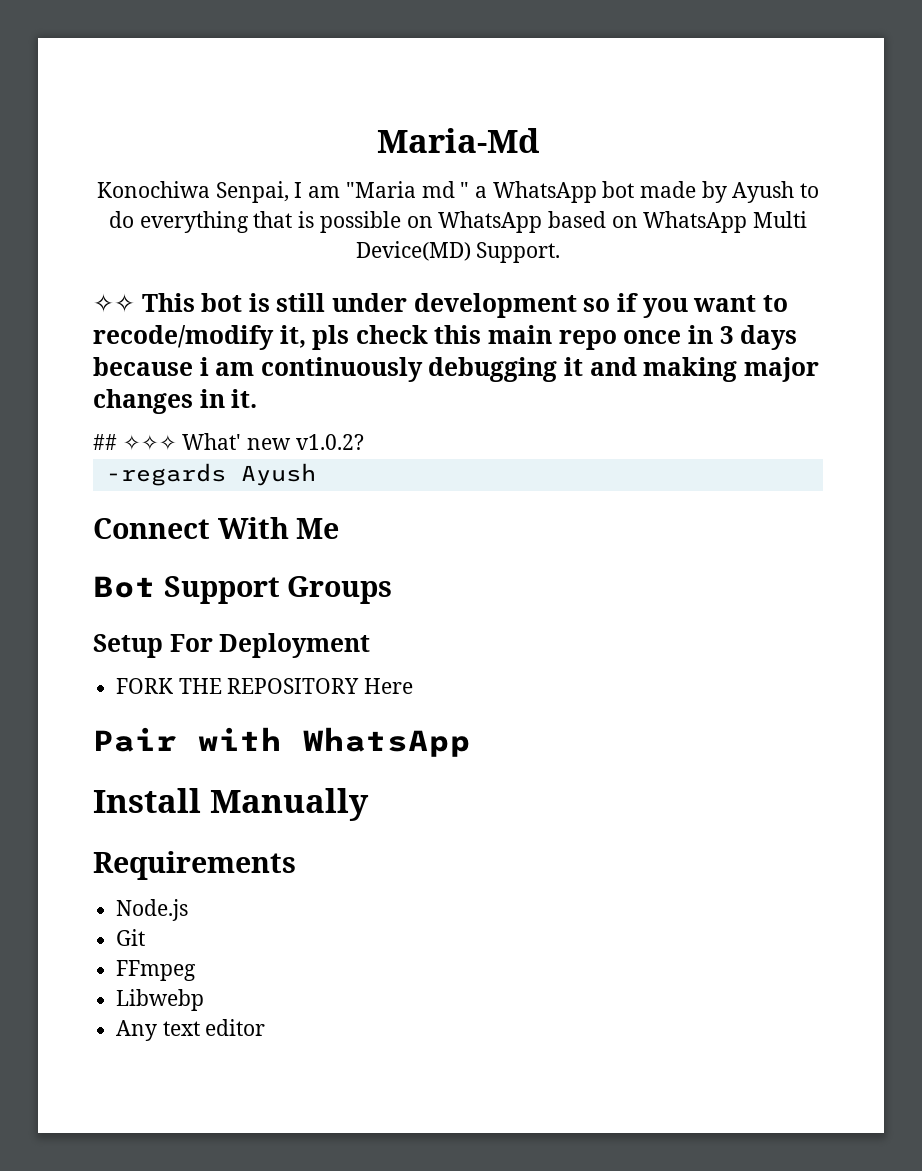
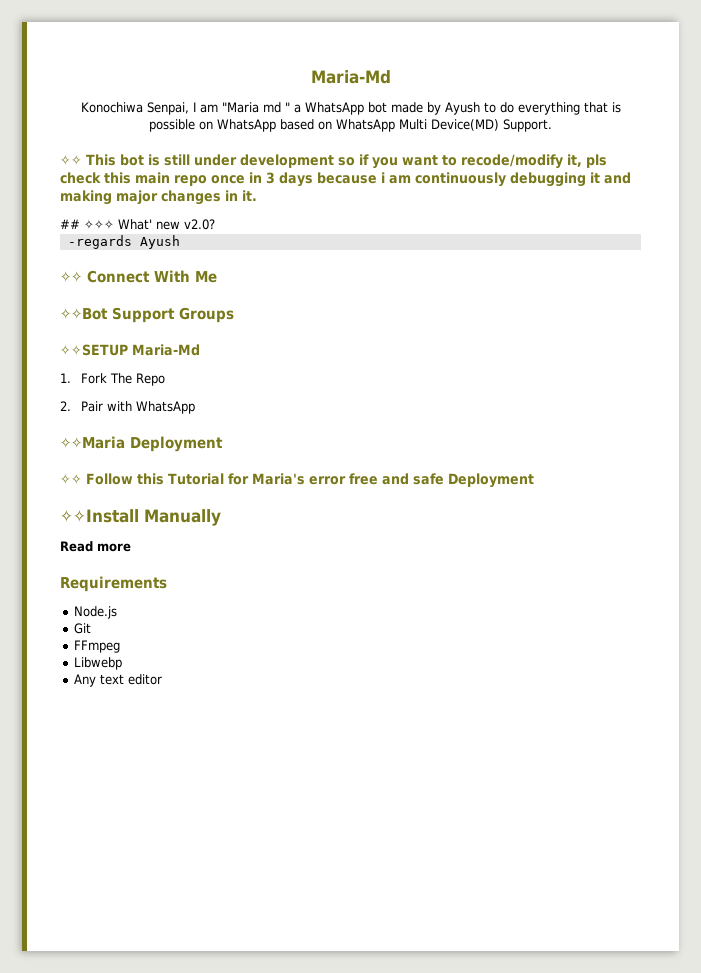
- ## ✧✧✧ What' new v1.0.2?
+ ## ✧✧✧ What' new v2.0?
- Connect With Me
+ ✧✧ Connect With Me
- Bot Support Groups
+ ✧✧Bot Support Groups
- Setup For Deployment
- FORK THE REPOSITORY Here
- Pair with WhatsApp
- Install Manually
+ ✧✧SETUP Maria-Md
+ 1. Fork The Repo
+ 2. Pair with WhatsApp
+ ✧✧Maria Deployment
+ ✧✧ Follow this Tutorial for Maria's error free and safe Deployment
+ ✧✧Install Manually
+ Read more

